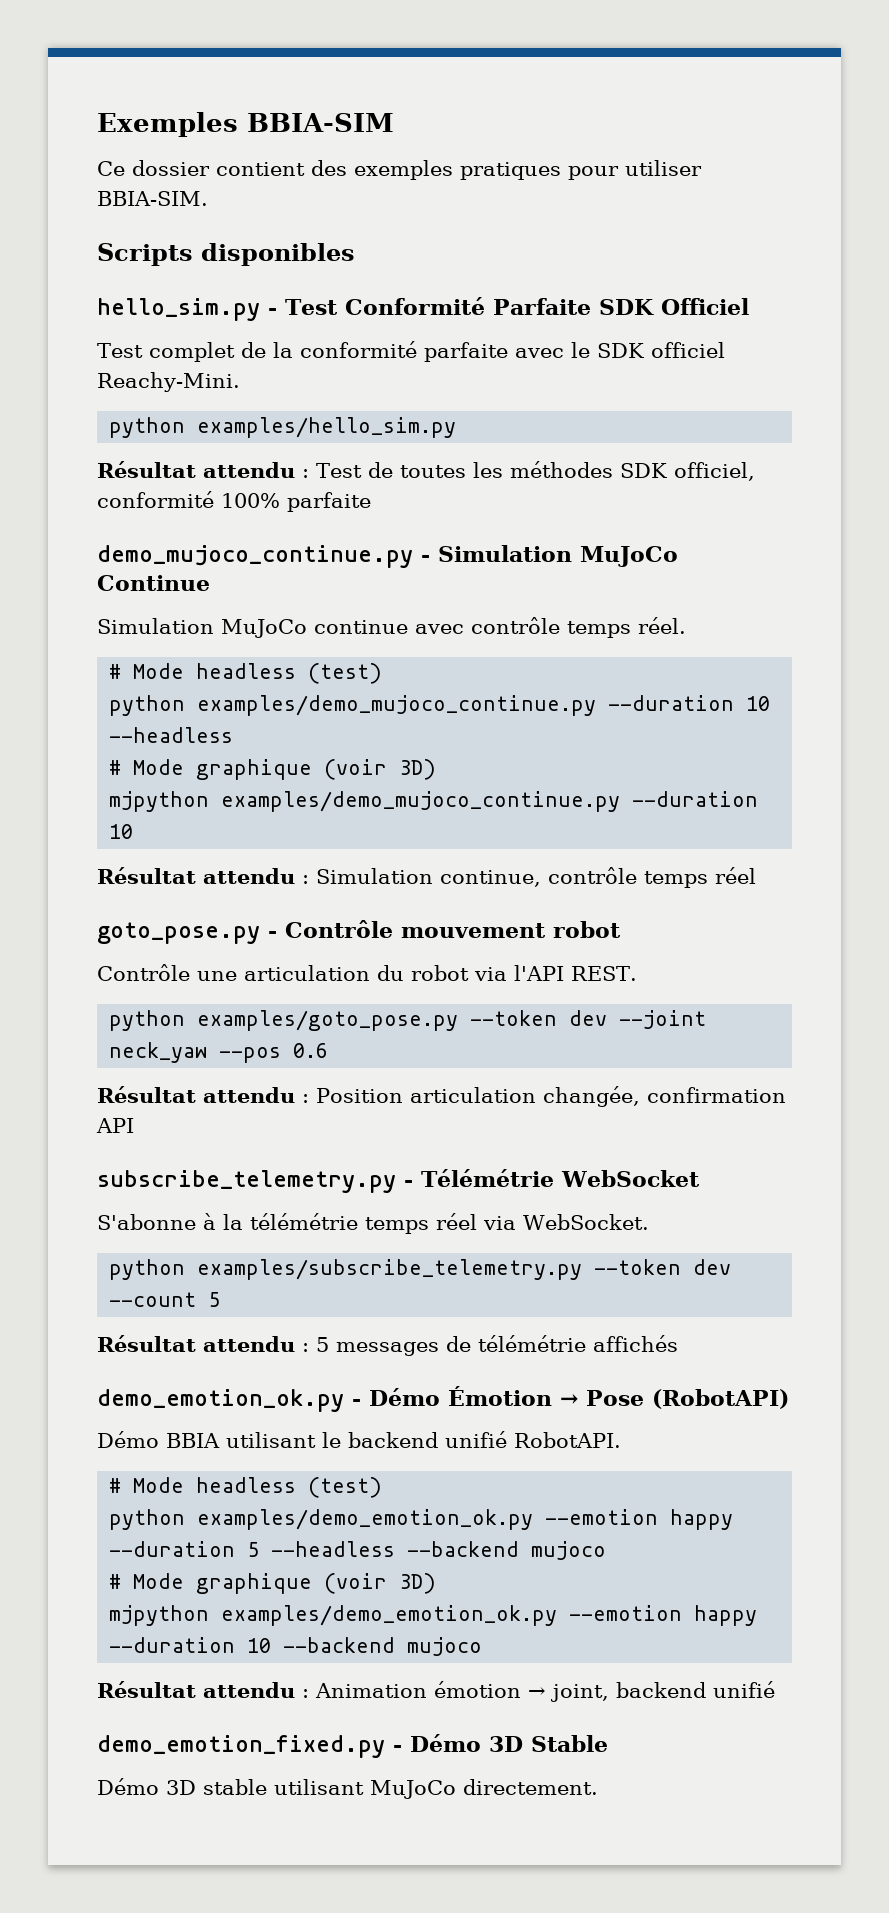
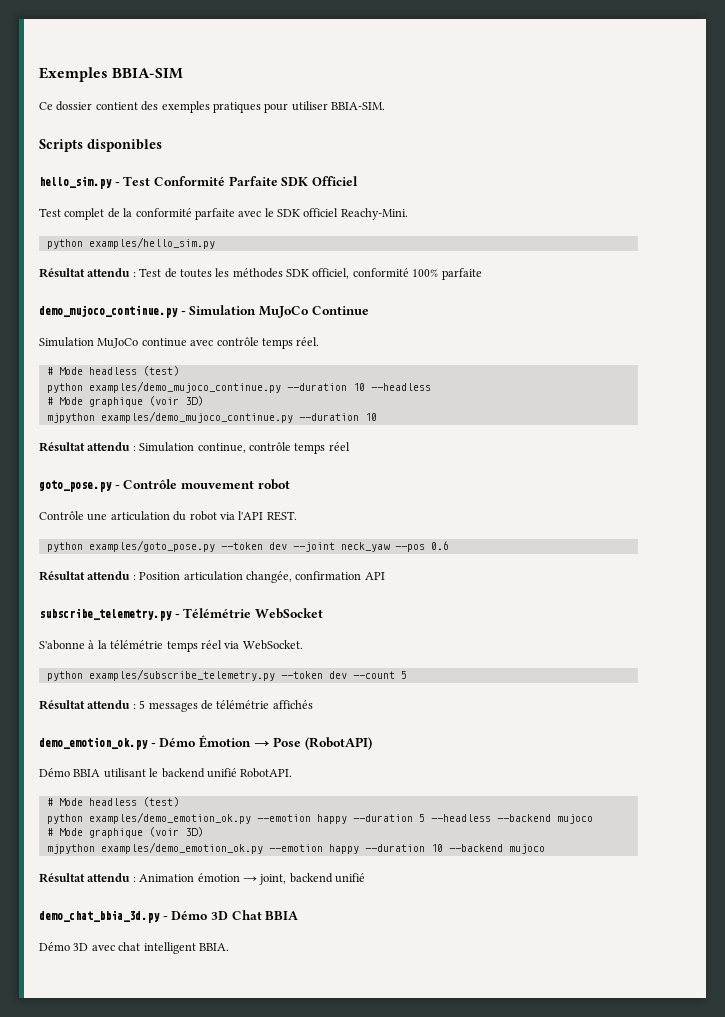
- demo_emotion_fixed.py - Démo 3D Stable
- Démo 3D stable utilisant MuJoCo directement.
+ demo_chat_bbia_3d.py - Démo 3D Chat BBIA
+ Démo 3D avec chat intelligent BBIA.

